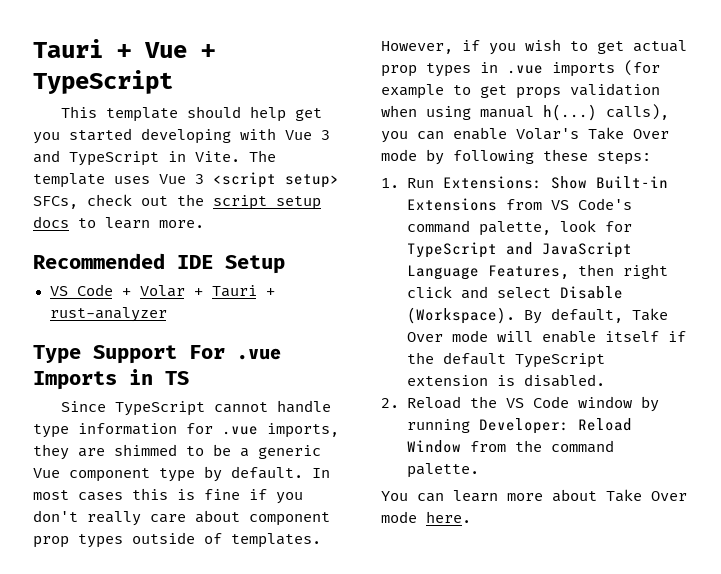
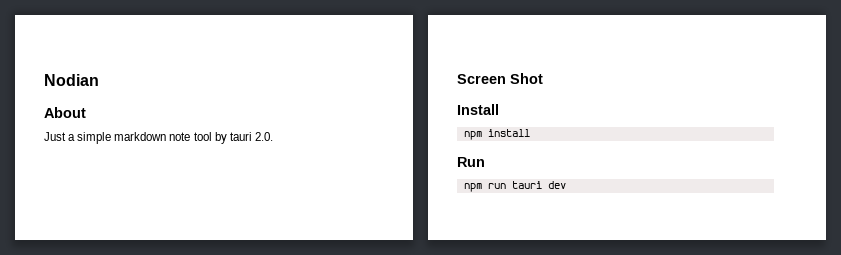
- Tauri + Vue + TypeScript
- This template should help get you started developing with Vue 3 and TypeScript in Vite. The template uses Vue 3 <script setup> SFCs, check out the script setup docs to learn more.
- Recommended IDE Setup
- VS Code + Volar + Tauri + rust-analyzer
- Type Support For .vue Imports in TS
- Since TypeScript cannot handle type information for .vue imports, they are shimmed to be a generic Vue component type by default. In most cases this is fine if you don't really care about component prop types outside of templates. However, if you wish to get actual prop types in .vue imports (for example to get props validation when using manual h(...) calls), you can enable Volar's Take Over mode by following these steps:
- 1. Run Extensions: Show Built-in Extensions from VS Code's command palette, look for TypeScript and JavaScript Language Features, then right click and select Disable (Workspace). By default, Take Over mode will enable itself if the default TypeScript extension is disabled.
- 2. Reload the VS Code window by running Developer: Reload Window from the command palette.
- You can learn more about Take Over mode here.
+ Nodian
+ About
+ Just a simple markdown note tool by tauri 2.0.
+ Screen Shot
+ Install
+ npm install
+ Run
+ npm run tauri dev

